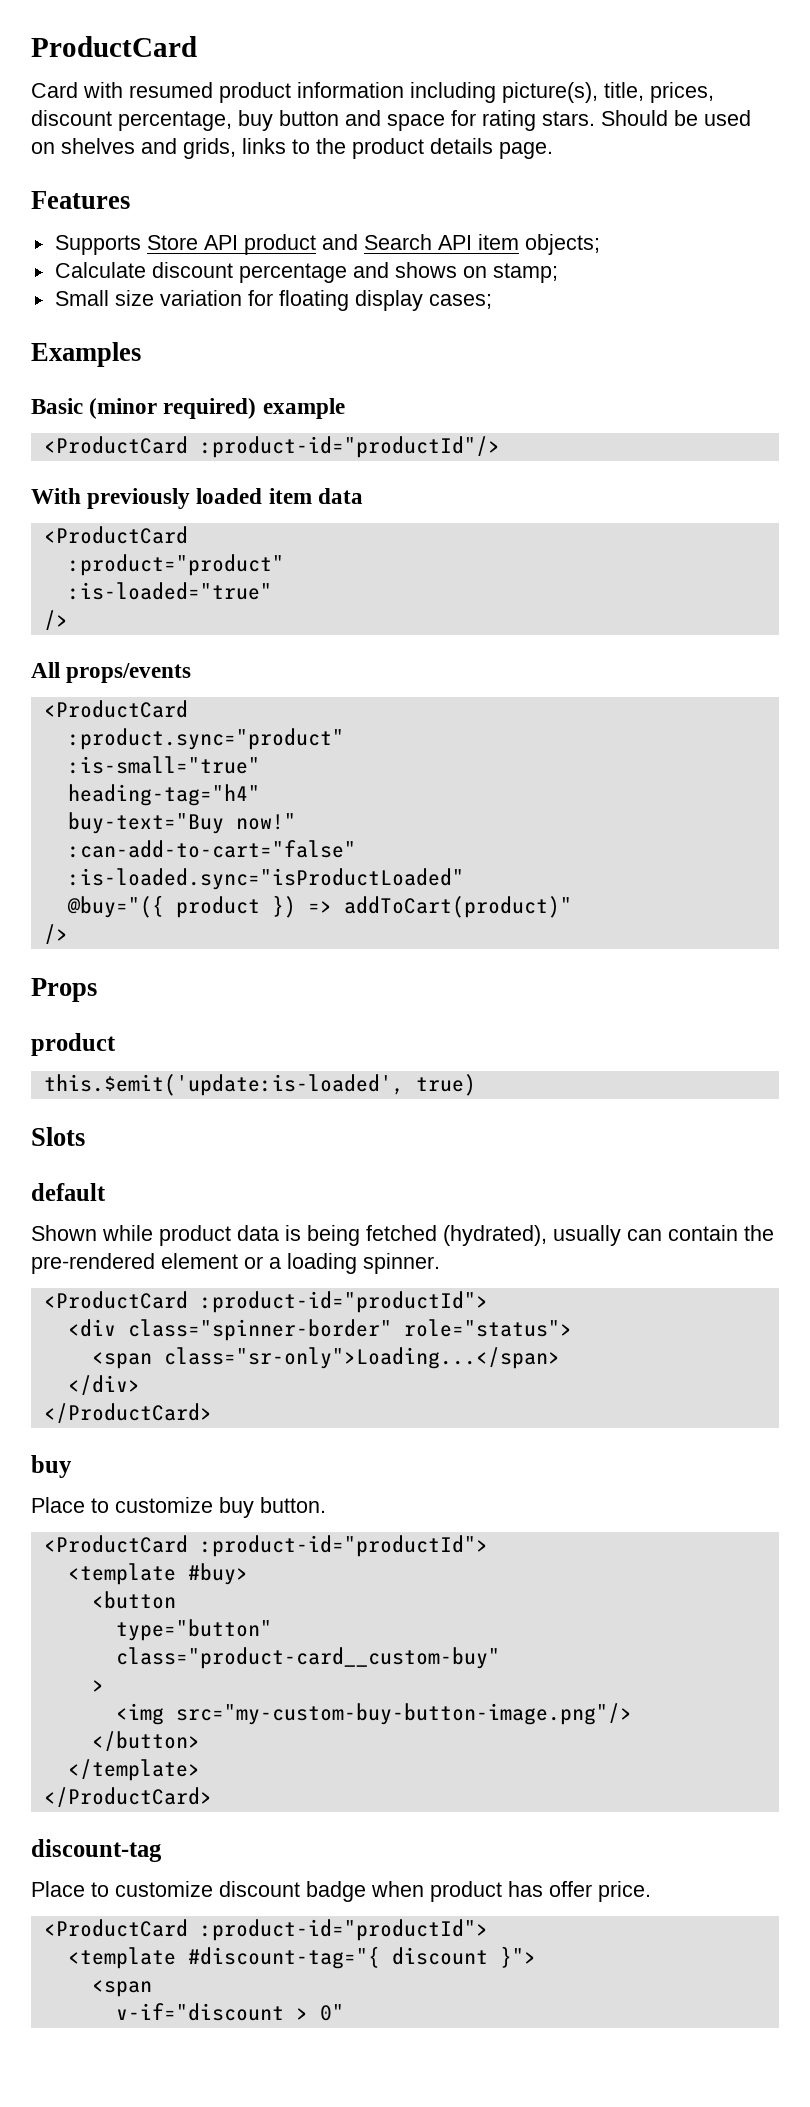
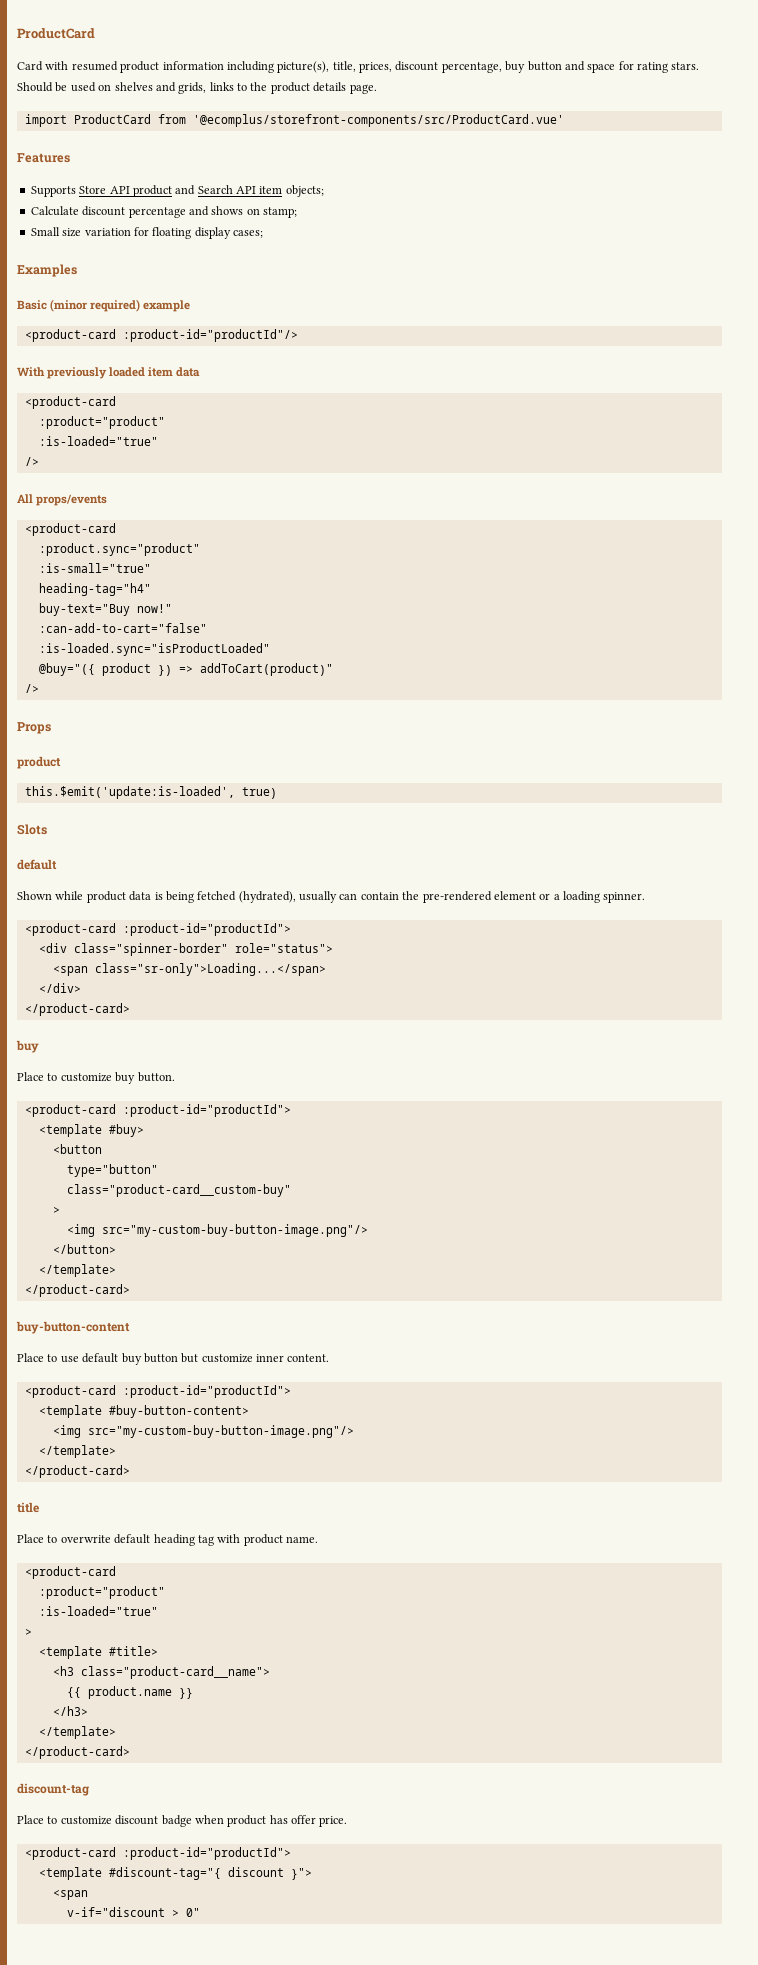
+ import ProductCard from '@ecomplus/storefront-components/src/ProductCard.vue'
- <ProductCard :product-id="productId"/>
+ <product-card :product-id="productId"/>
  With previously loaded item data
- <ProductCard
+ <product-card
  All props/events
- <ProductCard
+ <product-card
  Shown while product data is being fetched (hydrated), usually can contain the pre-rendered element or a loading spinner.
- <ProductCard :product-id="productId">
+ <product-card :product-id="productId">
  </div>
- </ProductCard>
+ </product-card>
  Place to customize buy button.
- <ProductCard :product-id="productId">
+ <product-card :product-id="productId">
  </button>
  </template>
- </ProductCard>
+ </product-card>
+ buy-button-content
+ Place to use default buy button but customize inner content.
+ <product-card :product-id="productId">
+ <template #buy-button-content>
+ <img src="my-custom-buy-button-image.png"/>
+ </template>
+ </product-card>
+ title
+ Place to overwrite default heading tag with product name.
+ <product-card
+ :product="product"
+ :is-loaded="true"
+ >
+ <template #title>
+ <h3 class="product-card__name">
+ {{ product.name }}
+ </h3>
+ </template>
+ </product-card>
  Place to customize discount badge when product has offer price.
- <ProductCard :product-id="productId">
+ <product-card :product-id="productId">

